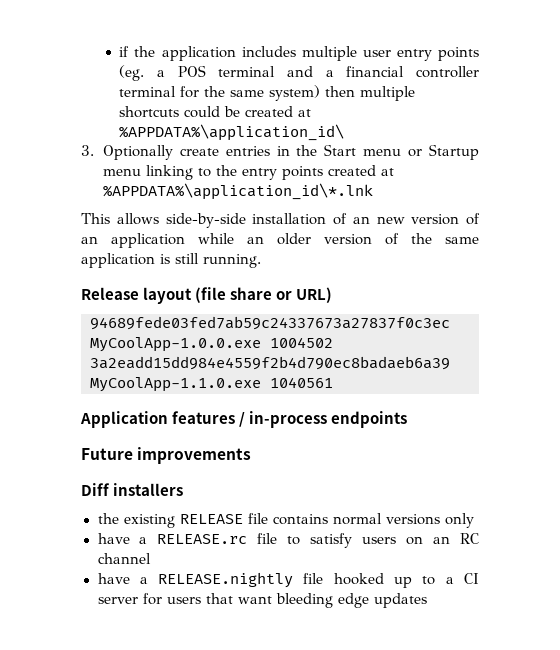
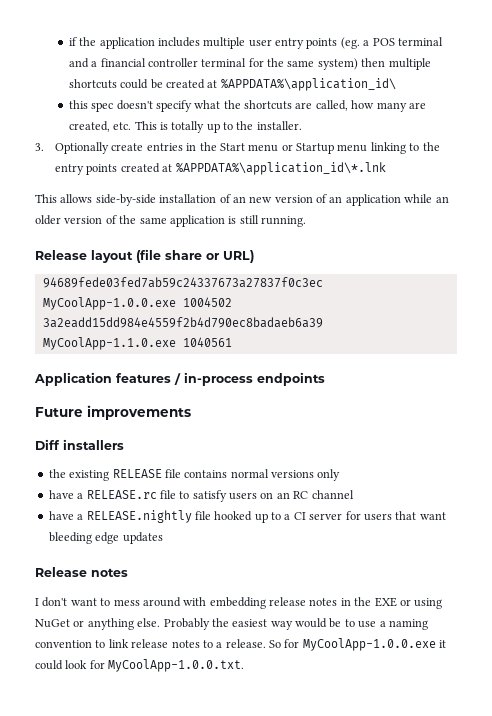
+ this spec doesn't specify what the shortcuts are called, how many are created, etc. This is totally up to the installer.
+ Release notes
+ I don't want to mess around with embedding release notes in the EXE or using NuGet or anything else. Probably the easiest way would be to use a naming convention to link release notes to a release. So for MyCoolApp-1.0.0.exe it could look for MyCoolApp-1.0.0.txt.

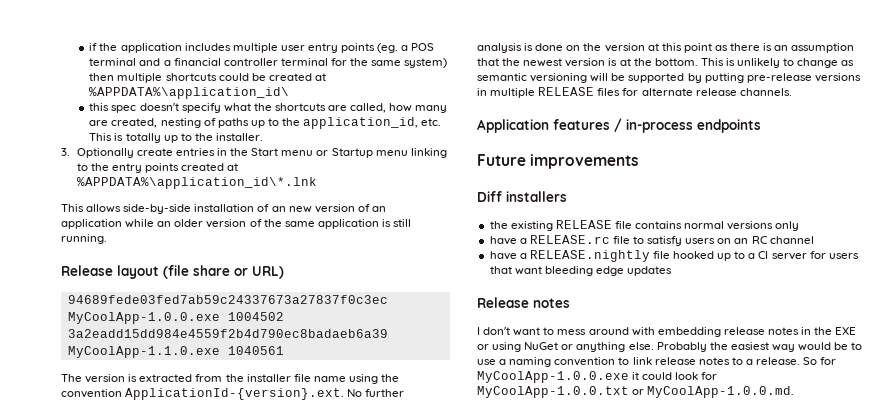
- this spec doesn't specify what the shortcuts are called, how many are created, etc. This is totally up to the installer.
+ this spec doesn't specify what the shortcuts are called, how many are created, nesting of paths up to the application_id, etc. This is totally up to the installer.
+ The version is extracted from the installer file name using the convention ApplicationId-{version}.ext. No further analysis is done on the version at this point as there is an assumption that the newest version is at the bottom. This is unlikely to change as semantic versioning will be supported by putting pre-release versions in multiple RELEASE files for alternate release channels.
- So for MyCoolApp-1.0.0.exe it could look for MyCoolApp-1.0.0.txt.
+ So for MyCoolApp-1.0.0.exe it could look for MyCoolApp-1.0.0.txt or MyCoolApp-1.0.0.md.

